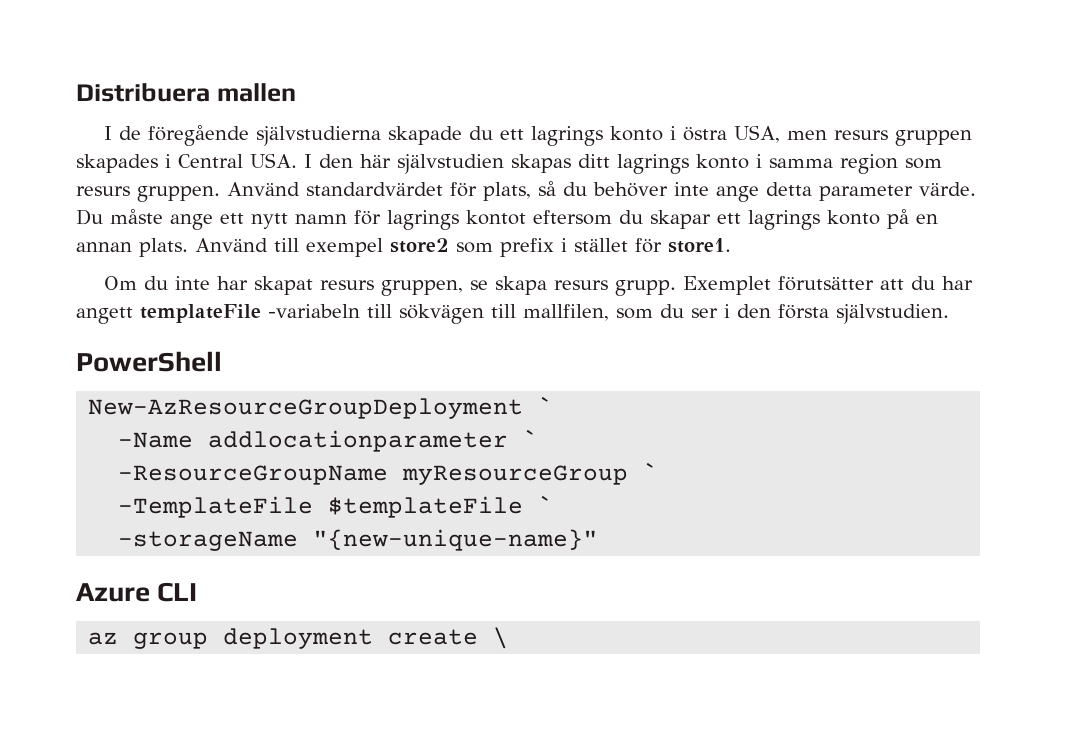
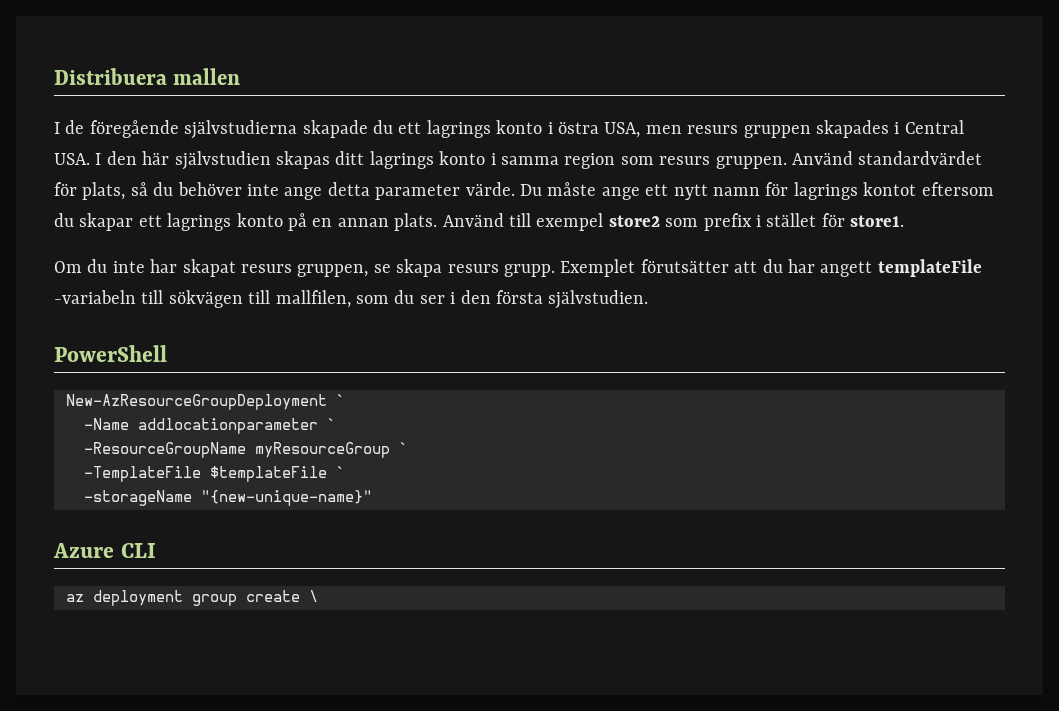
- az group deployment create \
+ az deployment group create \

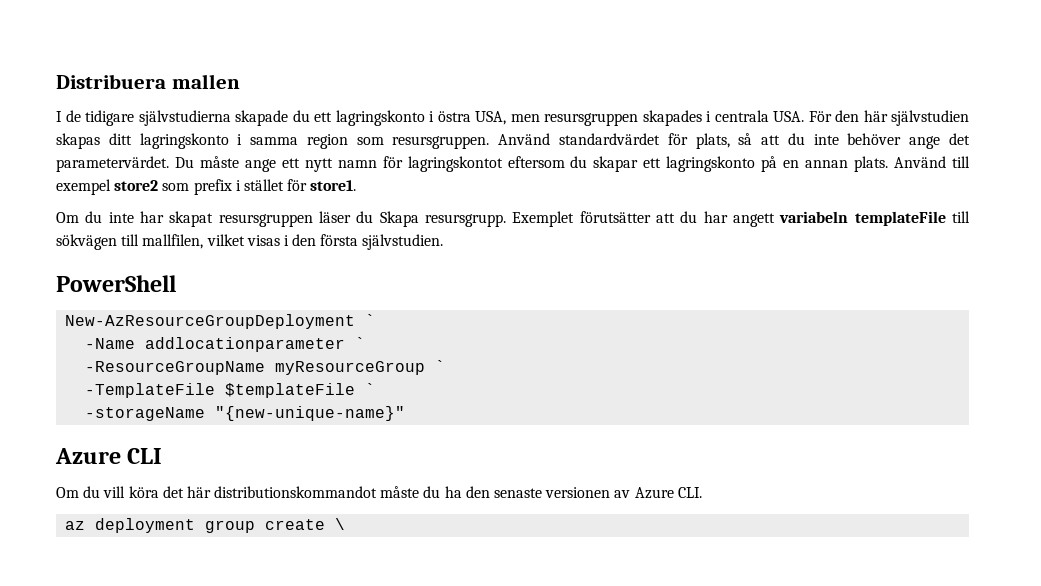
- I de föregående självstudierna skapade du ett lagrings konto i östra USA, men resurs gruppen skapades i Central USA. I den här självstudien skapas ditt lagrings konto i samma region som resurs gruppen.
+ I de tidigare självstudierna skapade du ett lagringskonto i östra USA, men resursgruppen skapades i centrala USA. För den här självstudien skapas ditt lagringskonto i samma region som resursgruppen.
- Använd standardvärdet för plats, så du behöver inte ange detta parameter värde.
+ Använd standardvärdet för plats, så att du inte behöver ange det parametervärdet.
- Du måste ange ett nytt namn för lagrings kontot eftersom du skapar ett lagrings konto på en annan plats.
+ Du måste ange ett nytt namn för lagringskontot eftersom du skapar ett lagringskonto på en annan plats.
- Om du inte har skapat resurs gruppen, se skapa resurs grupp.
+ Om du inte har skapat resursgruppen läser du Skapa resursgrupp.
- Exemplet förutsätter att du har angett templateFile -variabeln till sökvägen till mallfilen, som du ser i den första självstudien.
+ Exemplet förutsätter att du har angett variabeln templateFile till sökvägen till mallfilen, vilket visas i den första självstudien.
+ Om du vill köra det här distributionskommandot måste du ha den senaste versionen av Azure CLI.

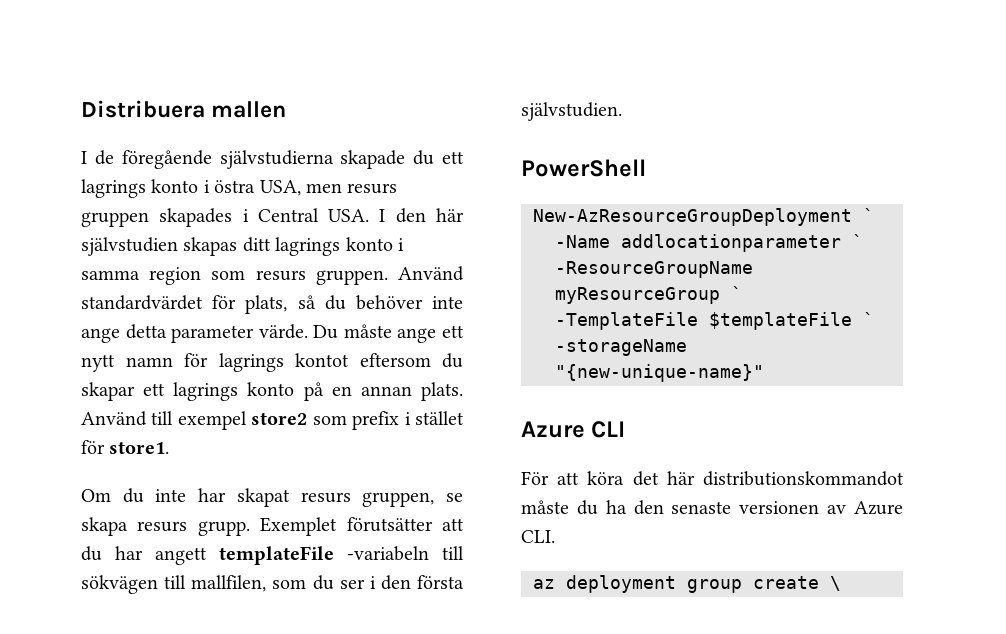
- I de tidigare självstudierna skapade du ett lagringskonto i östra USA, men resursgruppen skapades i centrala USA. För den här självstudien skapas ditt lagringskonto i samma region som resursgruppen.
+ I de föregående självstudierna skapade du ett lagrings konto i östra USA, men resurs gruppen skapades i Central USA. I den här självstudien skapas ditt lagrings konto i samma region som resurs gruppen.
- Använd standardvärdet för plats, så att du inte behöver ange det parametervärdet.
+ Använd standardvärdet för plats, så du behöver inte ange detta parameter värde.
- Du måste ange ett nytt namn för lagringskontot eftersom du skapar ett lagringskonto på en annan plats.
+ Du måste ange ett nytt namn för lagrings kontot eftersom du skapar ett lagrings konto på en annan plats.
- Om du inte har skapat resursgruppen läser du Skapa resursgrupp.
+ Om du inte har skapat resurs gruppen, se skapa resurs grupp.
- Exemplet förutsätter att du har angett variabeln templateFile till sökvägen till mallfilen, vilket visas i den första självstudien.
+ Exemplet förutsätter att du har angett templateFile -variabeln till sökvägen till mallfilen, som du ser i den första självstudien.
- Om du vill köra det här distributionskommandot måste du ha den senaste versionen av Azure CLI.
+ För att köra det här distributionskommandot måste du ha den senaste versionen av Azure CLI.

